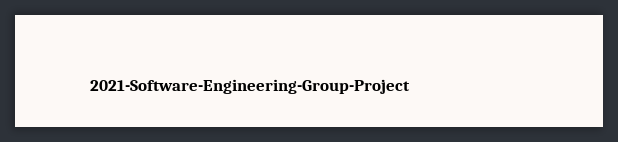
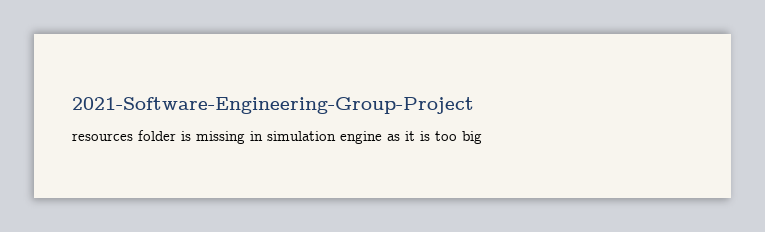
+ resources folder is missing in simulation engine as it is too big

